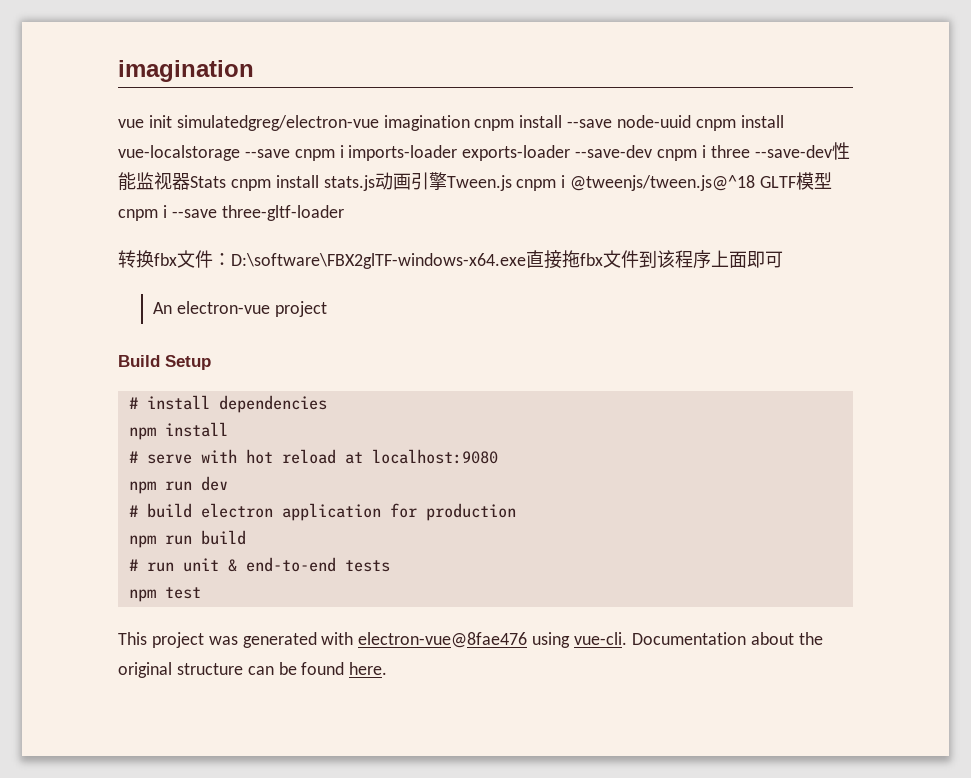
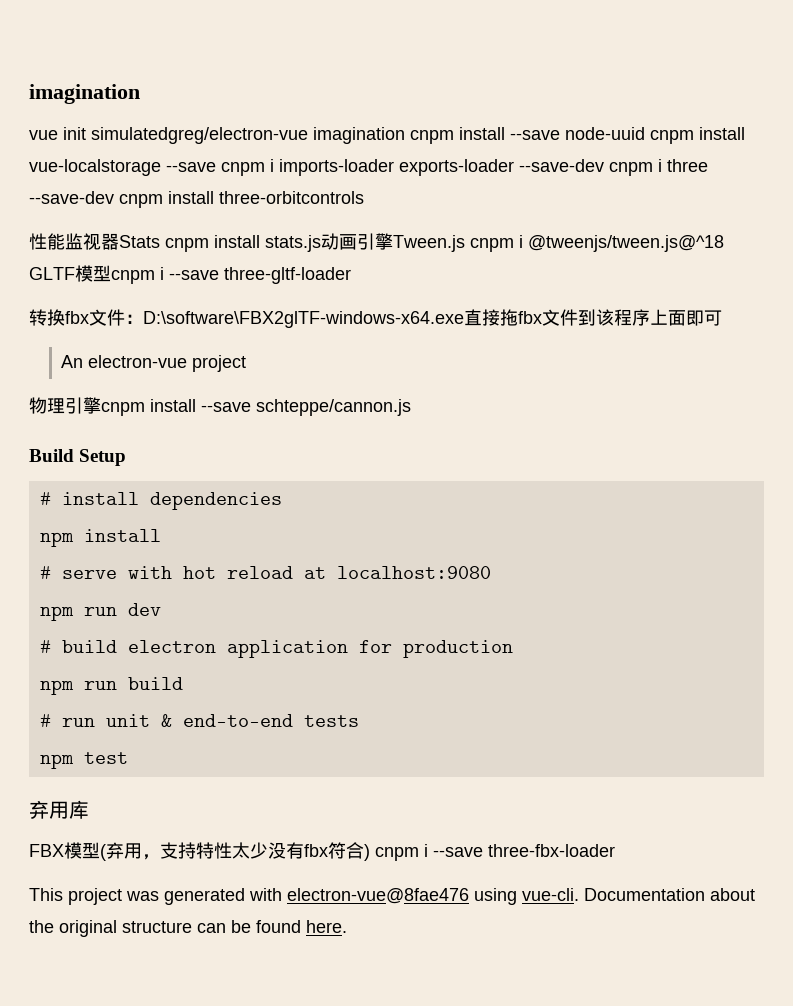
- vue init simulatedgreg/electron-vue imagination cnpm install --save node-uuid cnpm install vue-localstorage --save cnpm i imports-loader exports-loader --save-dev cnpm i three --save-dev性能监视器Stats cnpm install stats.js动画引擎Tween.js cnpm i @tweenjs/tween.js@^18 GLTF模型cnpm i --save three-gltf-loader
+ vue init simulatedgreg/electron-vue imagination cnpm install --save node-uuid cnpm install vue-localstorage --save cnpm i imports-loader exports-loader --save-dev cnpm i three --save-dev cnpm install three-orbitcontrols
+ 性能监视器Stats cnpm install stats.js动画引擎Tween.js cnpm i @tweenjs/tween.js@^18 GLTF模型cnpm i --save three-gltf-loader
+ 物理引擎cnpm install --save schteppe/cannon.js
+ 弃用库
+ FBX模型(弃用，支持特性太少没有fbx符合) cnpm i --save three-fbx-loader

